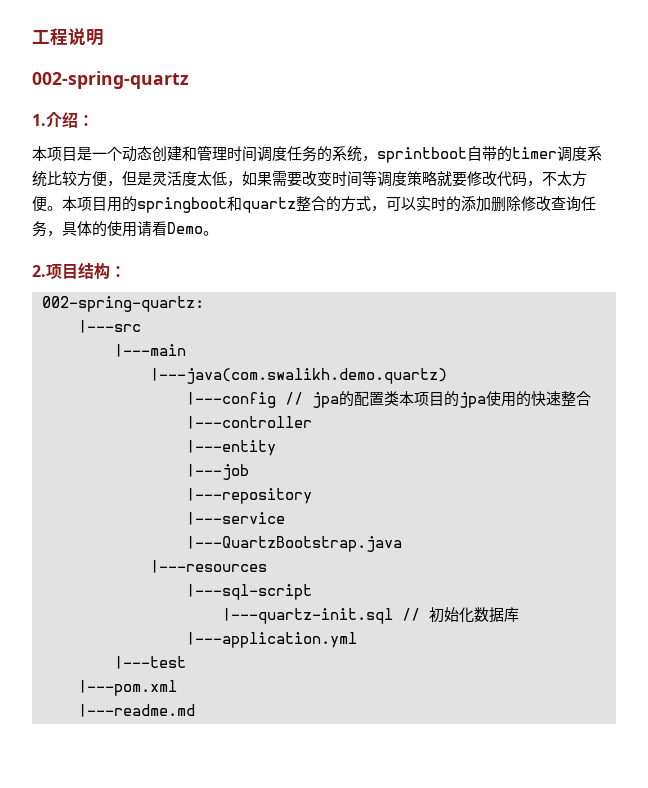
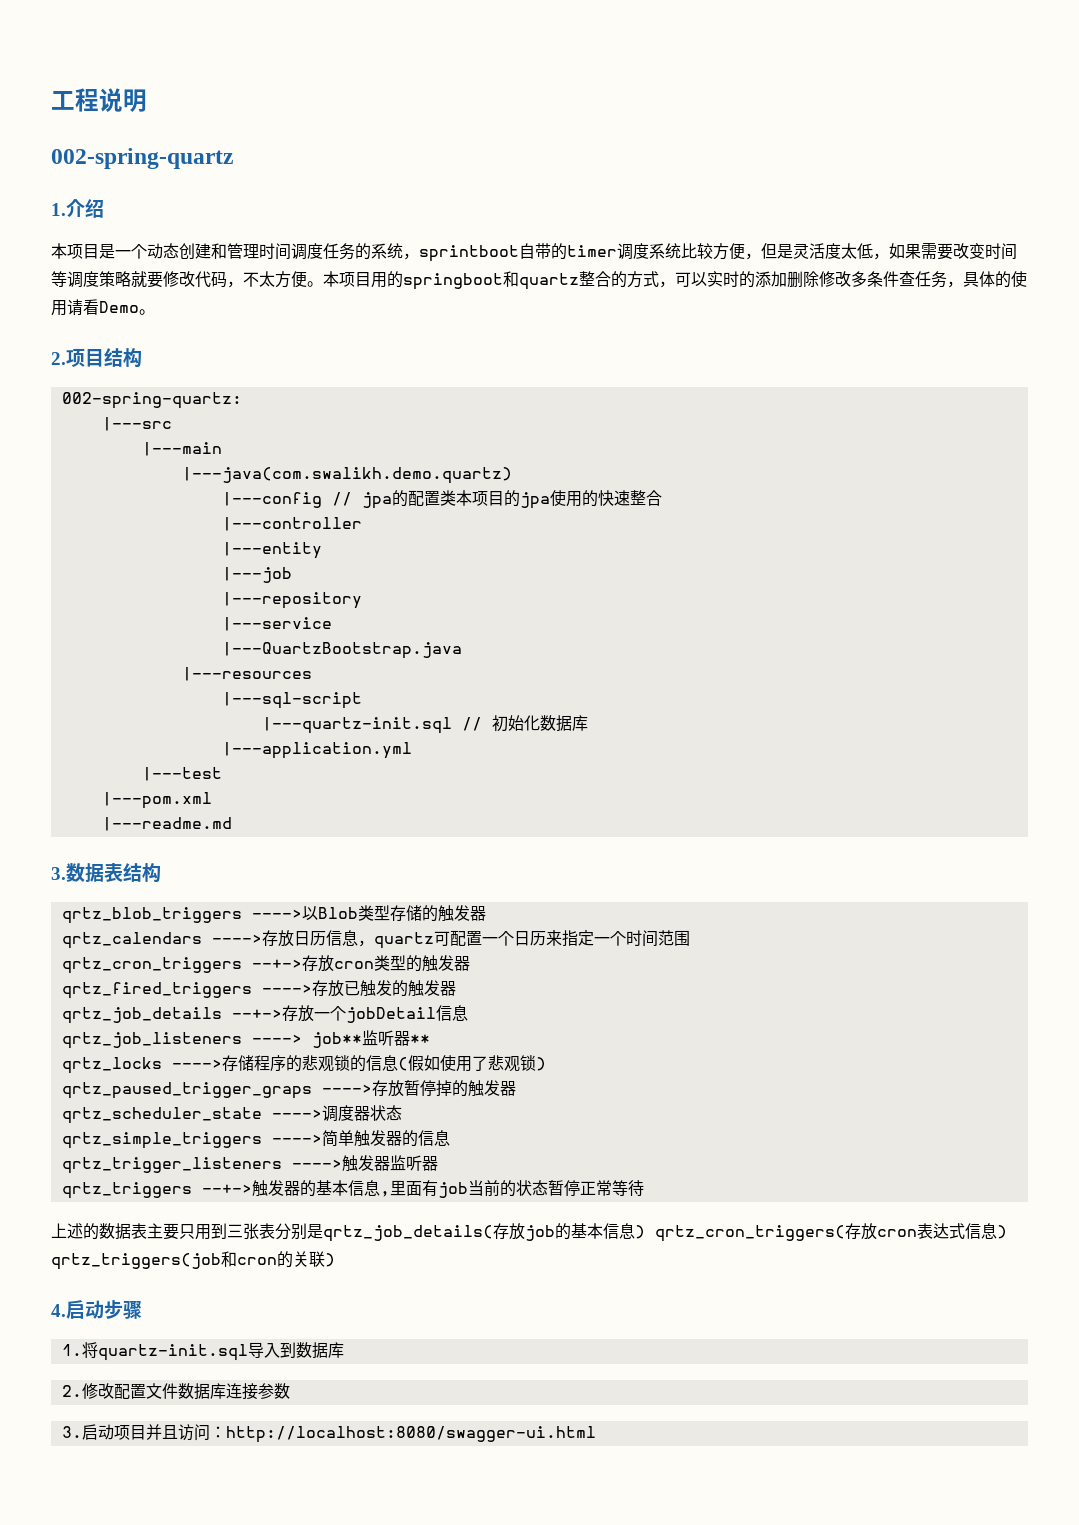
- 1.介绍：
+ 1.介绍
- 本项目用的springboot和quartz整合的方式，可以实时的添加删除修改查询任务，具体的使用请看Demo。
+ 本项目用的springboot和quartz整合的方式，可以实时的添加删除修改多条件查任务，具体的使用请看Demo。
- 2.项目结构：
+ 2.项目结构
+ 3.数据表结构
+ qrtz_blob_triggers ---->以Blob类型存储的触发器
+ qrtz_calendars ---->存放日历信息，quartz可配置一个日历来指定一个时间范围
+ qrtz_cron_triggers --+->存放cron类型的触发器
+ qrtz_fired_triggers ---->存放已触发的触发器
+ qrtz_job_details --+->存放一个jobDetail信息
+ qrtz_job_listeners ----> job**监听器**
+ qrtz_locks ---->存储程序的悲观锁的信息(假如使用了悲观锁)
+ qrtz_paused_trigger_graps ---->存放暂停掉的触发器
+ qrtz_scheduler_state ---->调度器状态
+ qrtz_simple_triggers ---->简单触发器的信息
+ qrtz_trigger_listeners ---->触发器监听器
+ qrtz_triggers --+->触发器的基本信息,里面有job当前的状态暂停正常等待
+ 上述的数据表主要只用到三张表分别是qrtz_job_details(存放job的基本信息) qrtz_cron_triggers(存放cron表达式信息) qrtz_triggers(job和cron的关联)
+ 4.启动步骤
+ 1.将quartz-init.sql导入到数据库
+ 2.修改配置文件数据库连接参数
+ 3.启动项目并且访问：http://localhost:8080/swagger-ui.html

